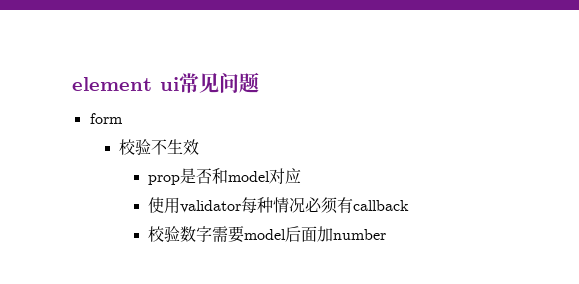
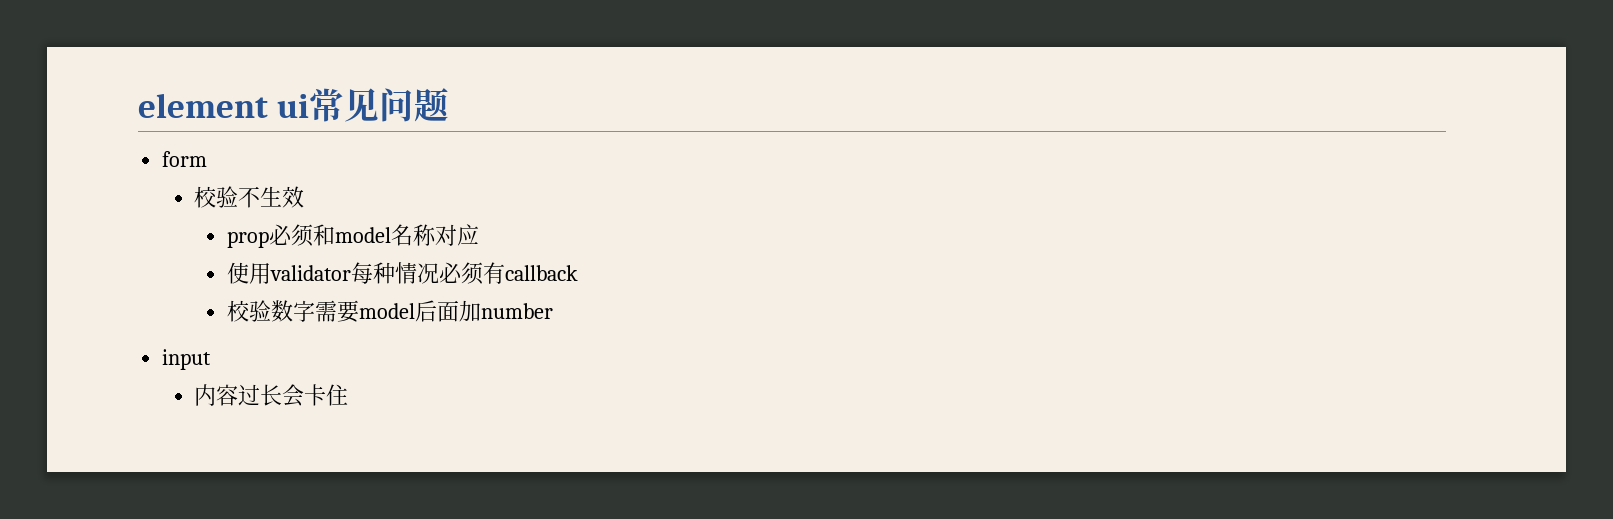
- prop是否和model对应
+ prop必须和model名称对应
+ input
+ 内容过长会卡住

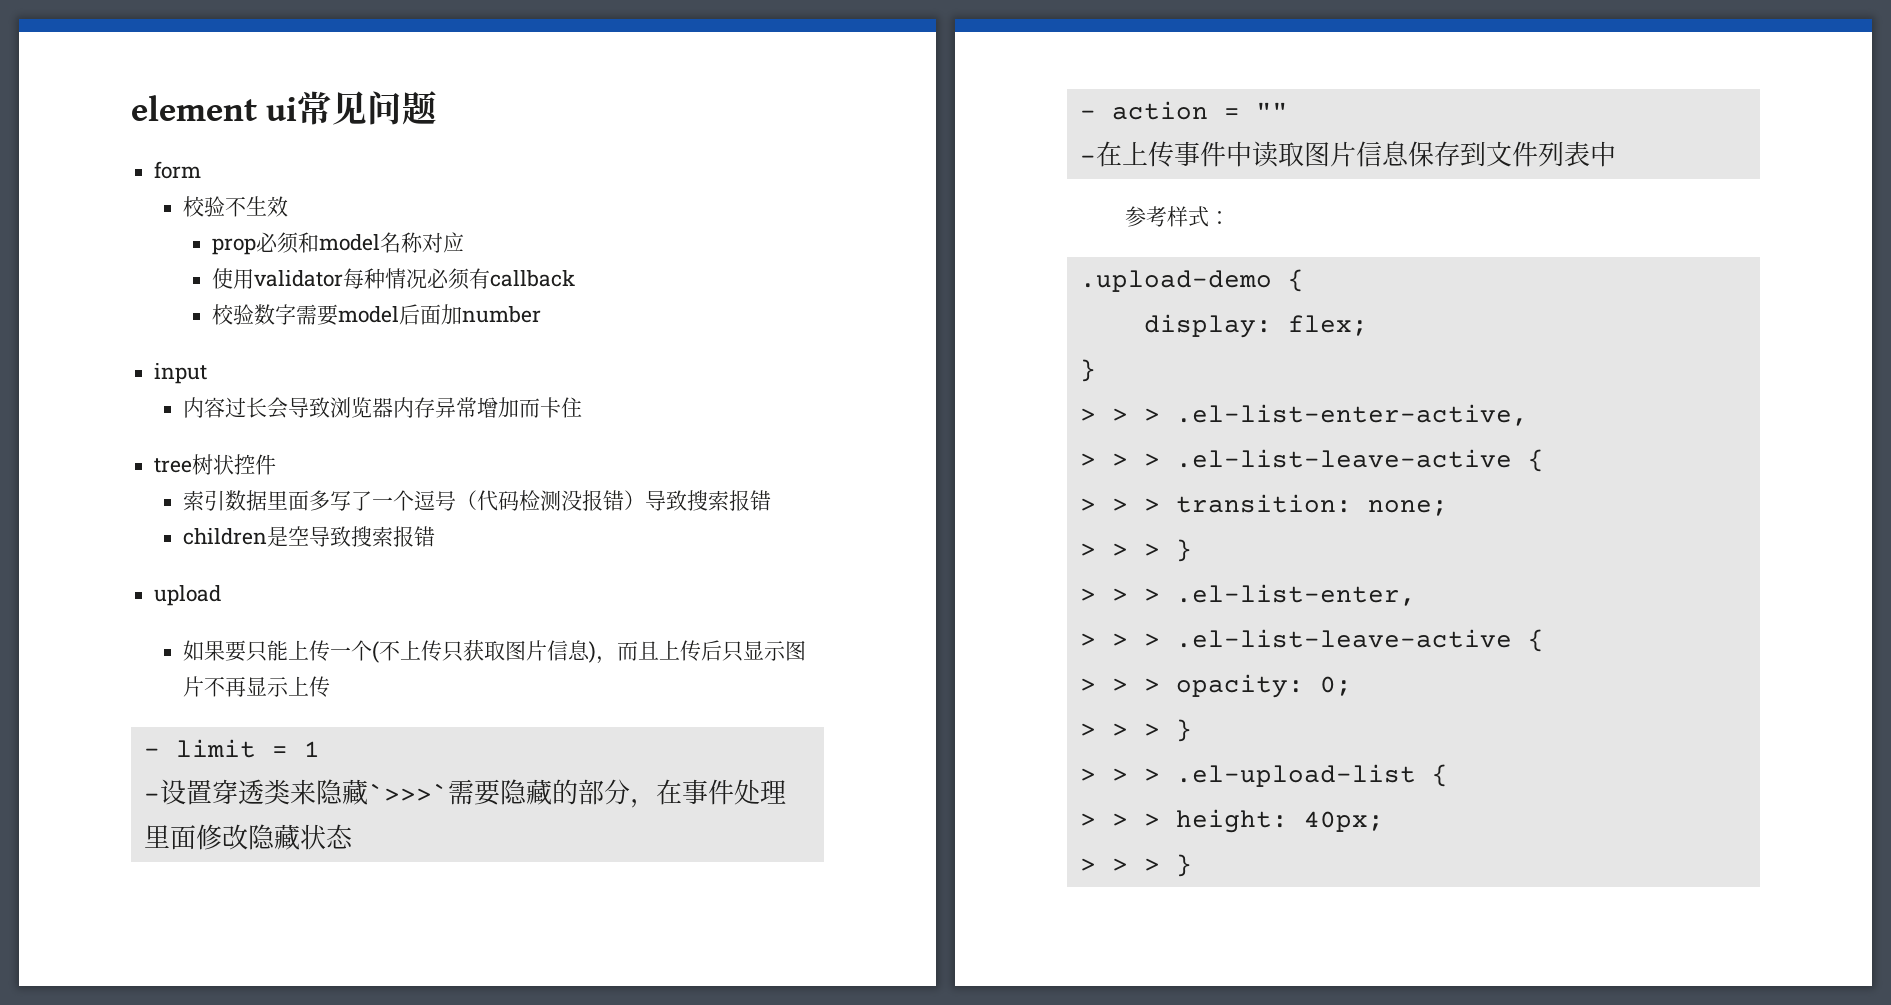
- 内容过长会卡住
+ 内容过长会导致浏览器内存异常增加而卡住
+ tree树状控件
+ 索引数据里面多写了一个逗号（代码检测没报错）导致搜索报错
+ children是空导致搜索报错
+ upload
+ 如果要只能上传一个(不上传只获取图片信息)，而且上传后只显示图片不再显示上传
+ - limit = 1
+ -设置穿透类来隐藏`>>>`需要隐藏的部分，在事件处理里面修改隐藏状态
+ - action = ""
+ -在上传事件中读取图片信息保存到文件列表中
+ 参考样式：
+ .upload-demo {
+ display: flex;
+ }
+ > > > .el-list-enter-active,
+ > > > .el-list-leave-active {
+ > > > transition: none;
+ > > > }
+ > > > .el-list-enter,
+ > > > .el-list-leave-active {
+ > > > opacity: 0;
+ > > > }
+ > > > .el-upload-list {
+ > > > height: 40px;
+ > > > }

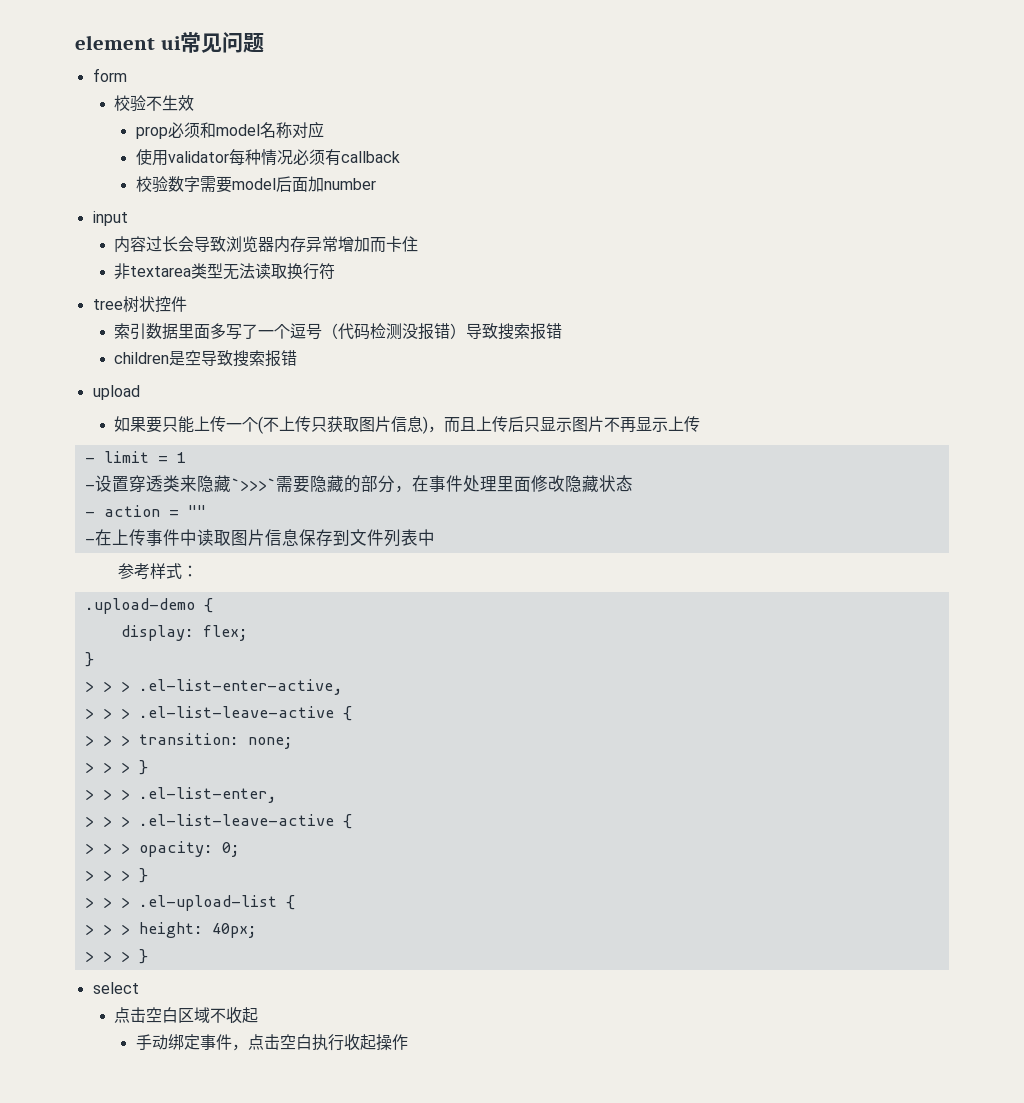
+ 非textarea类型无法读取换行符
+ select
+ 点击空白区域不收起
+ 手动绑定事件，点击空白执行收起操作

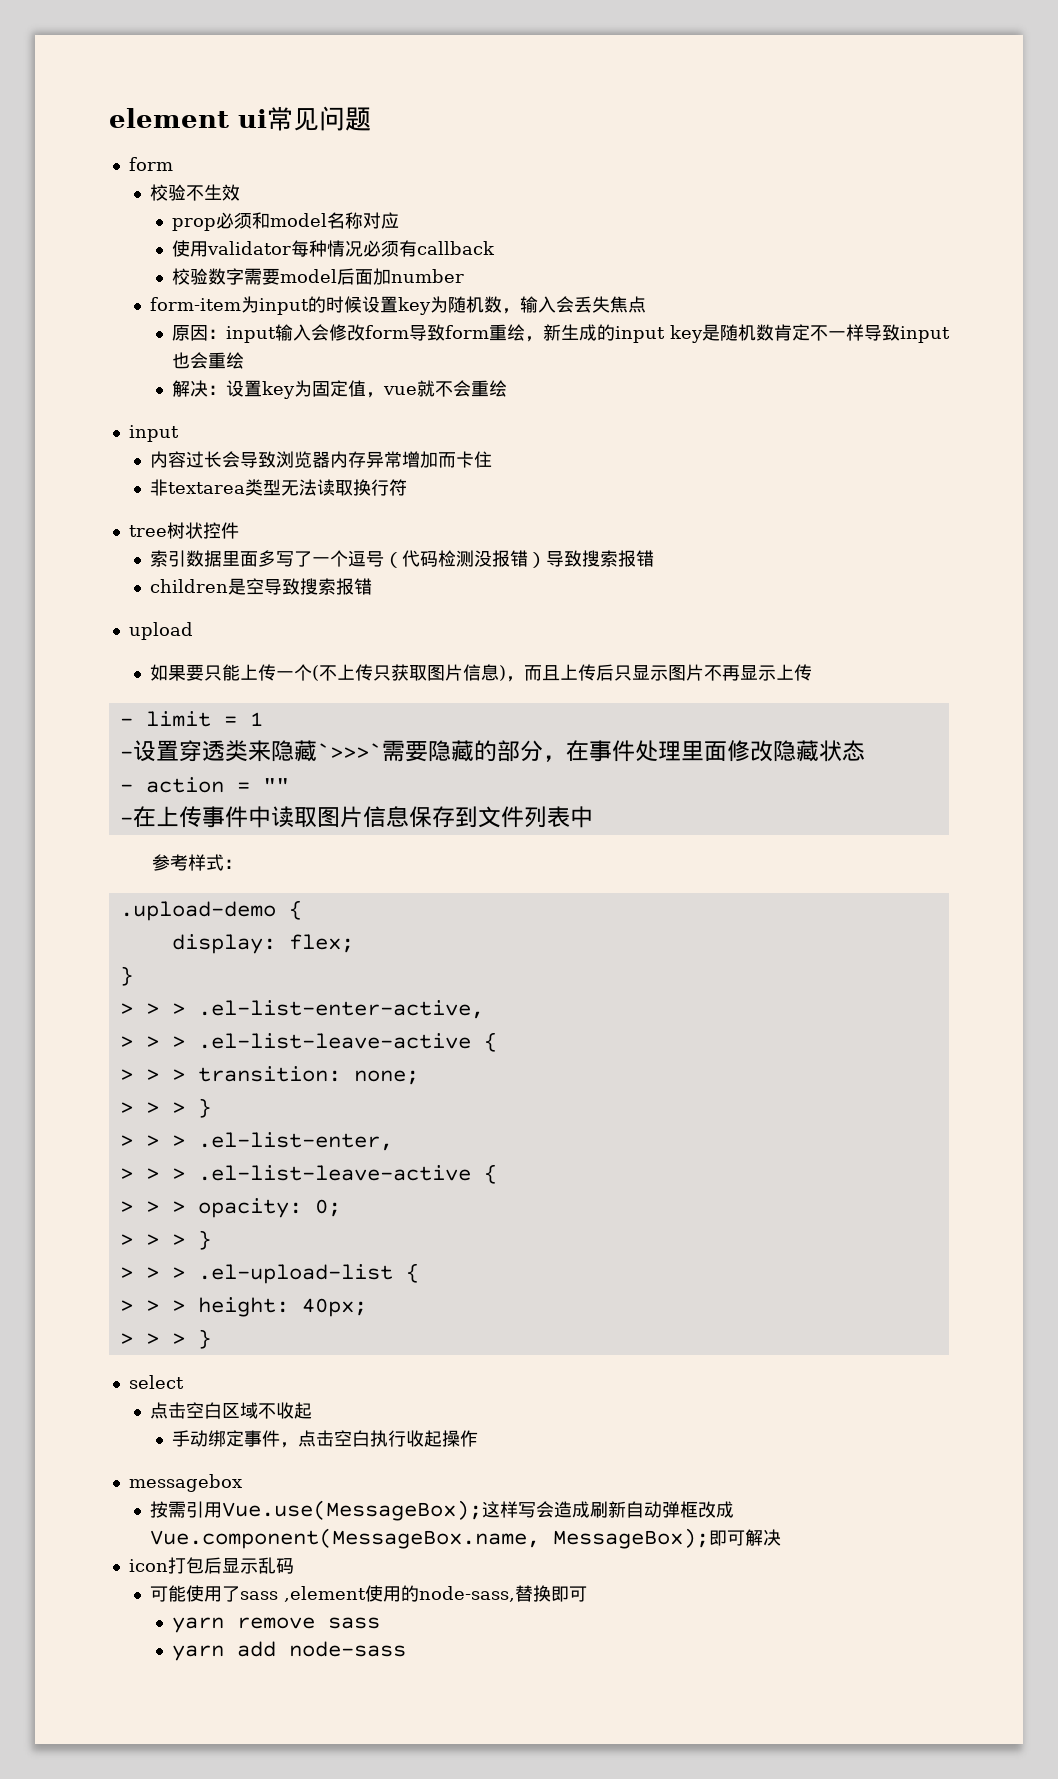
+ form-item为input的时候设置key为随机数，输入会丢失焦点
+ 原因：input输入会修改form导致form重绘，新生成的input key是随机数肯定不一样导致input也会重绘
+ 解决：设置key为固定值，vue就不会重绘
+ messagebox
+ 按需引用Vue.use(MessageBox);这样写会造成刷新自动弹框改成Vue.component(MessageBox.name, MessageBox);即可解决
+ icon打包后显示乱码
+ 可能使用了sass ,element使用的node-sass,替换即可
+ yarn remove sass
+ yarn add node-sass

